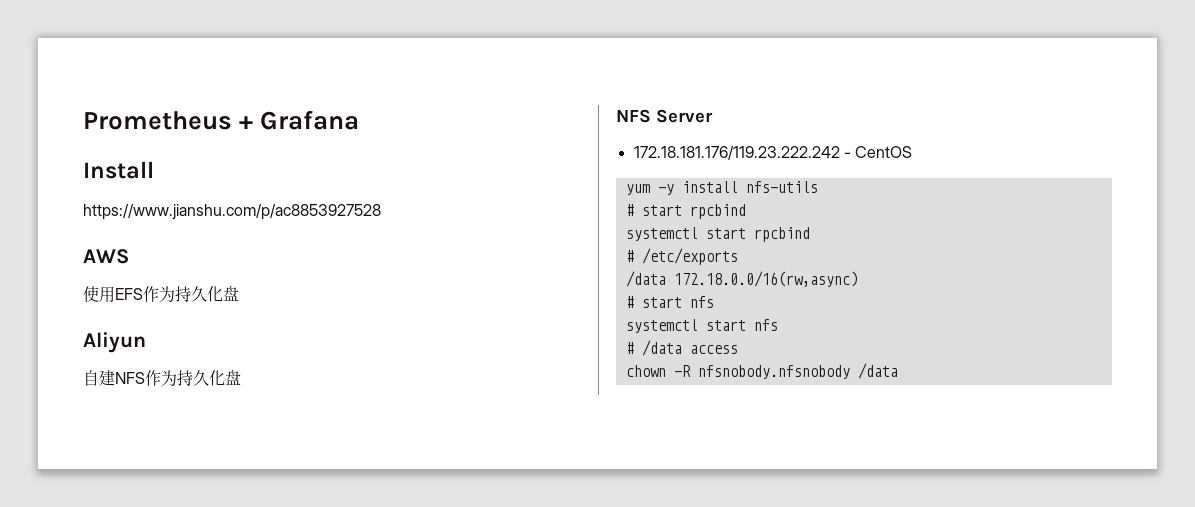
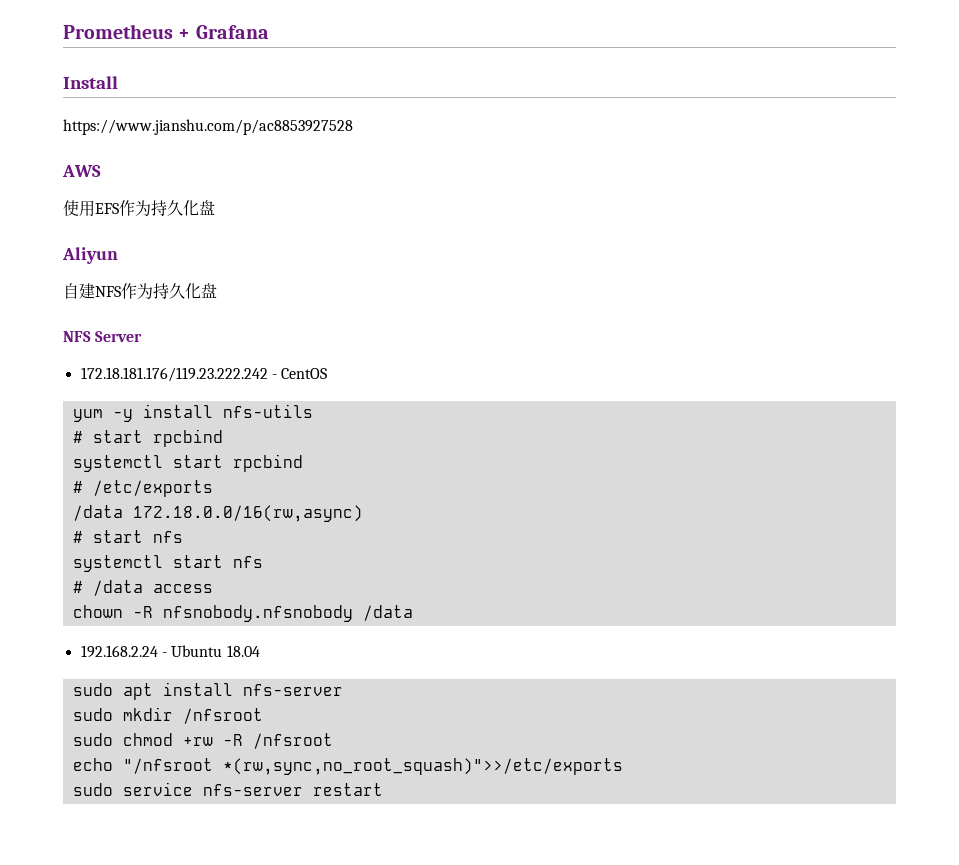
+ 192.168.2.24 - Ubuntu 18.04
+ sudo apt install nfs-server
+ sudo mkdir /nfsroot
+ sudo chmod +rw -R /nfsroot
+ echo "/nfsroot *(rw,sync,no_root_squash)">>/etc/exports
+ sudo service nfs-server restart

